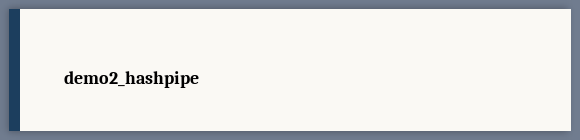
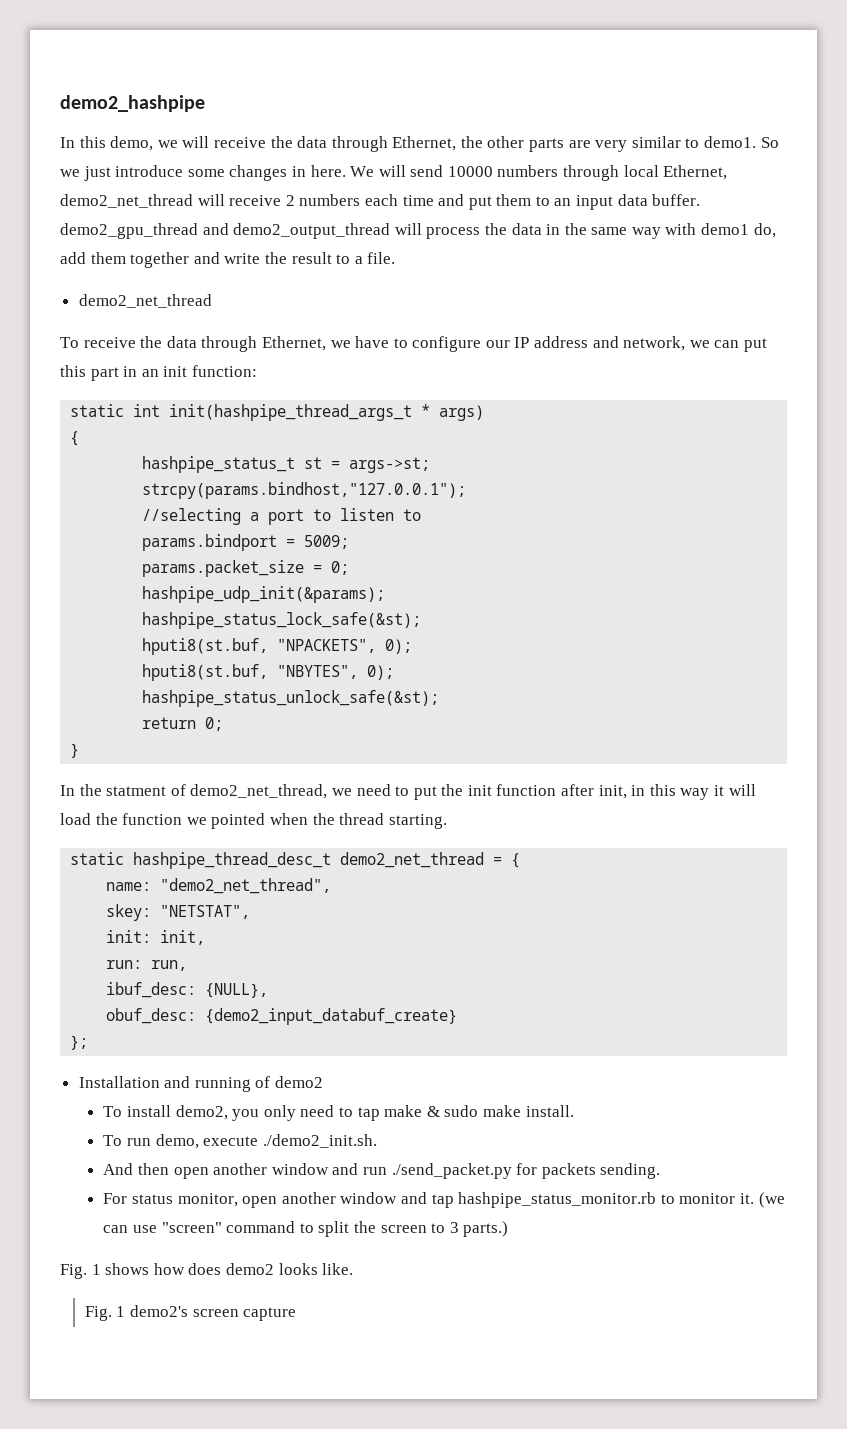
+ In this demo, we will receive the data through Ethernet, the other parts are very similar to demo1. So we just introduce some changes in here. We will send 10000 numbers through local Ethernet, demo2_net_thread will receive 2 numbers each time and put them to an input data buffer. demo2_gpu_thread and demo2_output_thread will process the data in the same way with demo1 do, add them together and write the result to a file.
+ demo2_net_thread
+ To receive the data through Ethernet, we have to configure our IP address and network, we can put this part in an init function:
+ static int init(hashpipe_thread_args_t * args)
+ {
+ hashpipe_status_t st = args->st;
+ strcpy(params.bindhost,"127.0.0.1");
+ //selecting a port to listen to
+ params.bindport = 5009;
+ params.packet_size = 0;
+ hashpipe_udp_init(&params);
+ hashpipe_status_lock_safe(&st);
+ hputi8(st.buf, "NPACKETS", 0);
+ hputi8(st.buf, "NBYTES", 0);
+ hashpipe_status_unlock_safe(&st);
+ return 0;
+ }
+ In the statment of demo2_net_thread, we need to put the init function after init, in this way it will load the function we pointed when the thread starting.
+ static hashpipe_thread_desc_t demo2_net_thread = {
+ name: "demo2_net_thread",
+ skey: "NETSTAT",
+ init: init,
+ run: run,
+ ibuf_desc: {NULL},
+ obuf_desc: {demo2_input_databuf_create}
+ };
+ Installation and running of demo2
+ To install demo2, you only need to tap make & sudo make install.
+ To run demo, execute ./demo2_init.sh.
+ And then open another window and run ./send_packet.py for packets sending.
+ For status monitor, open another window and tap hashpipe_status_monitor.rb to monitor it. (we can use "screen" command to split the screen to 3 parts.)
+ Fig. 1 shows how does demo2 looks like.
+ Fig. 1 demo2's screen capture

